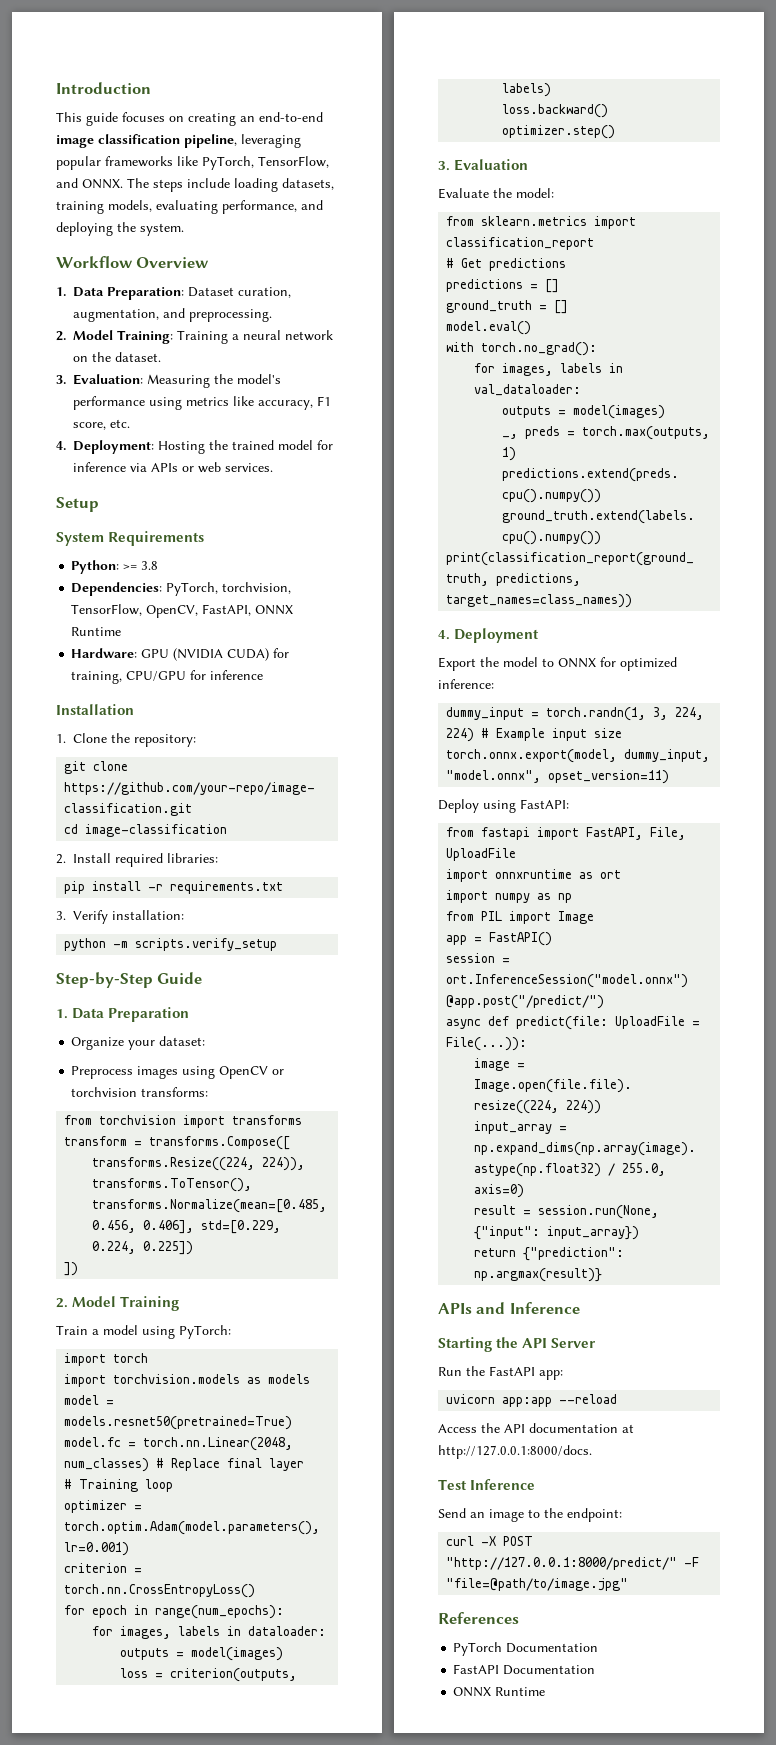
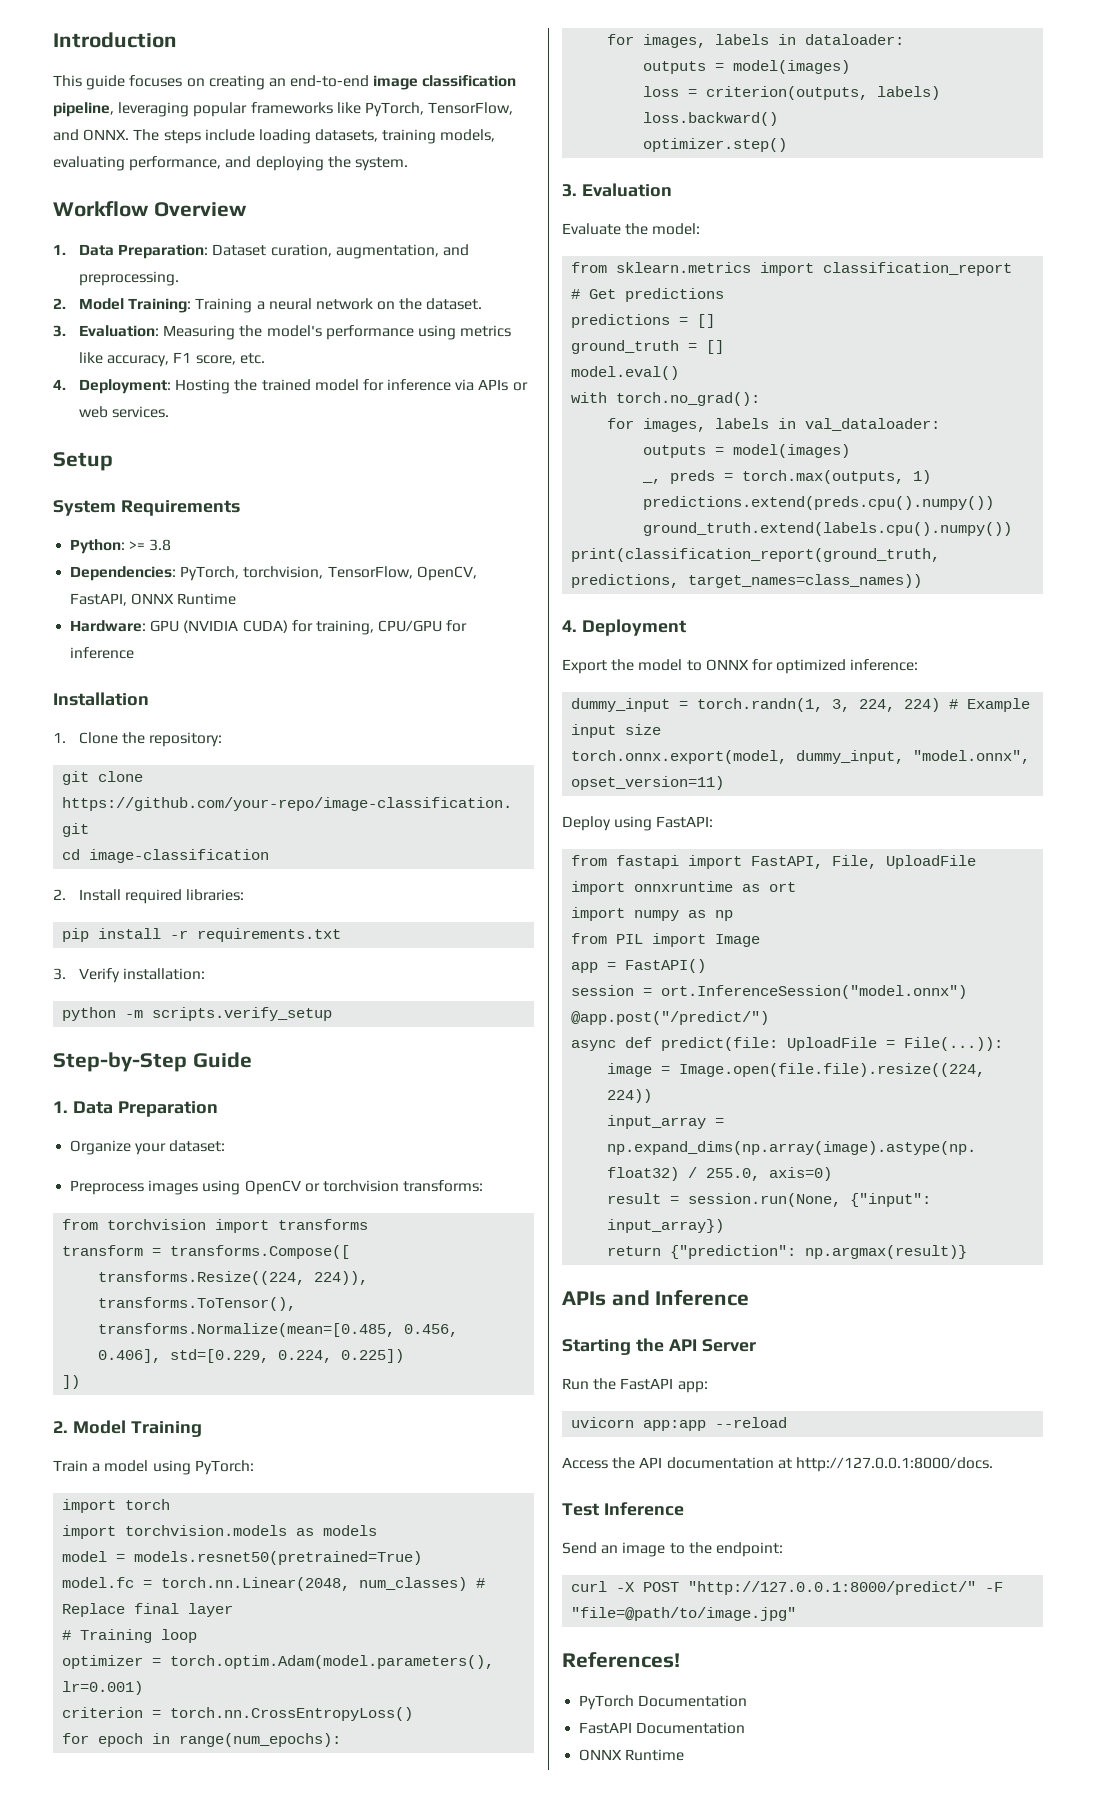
- References
+ References!

